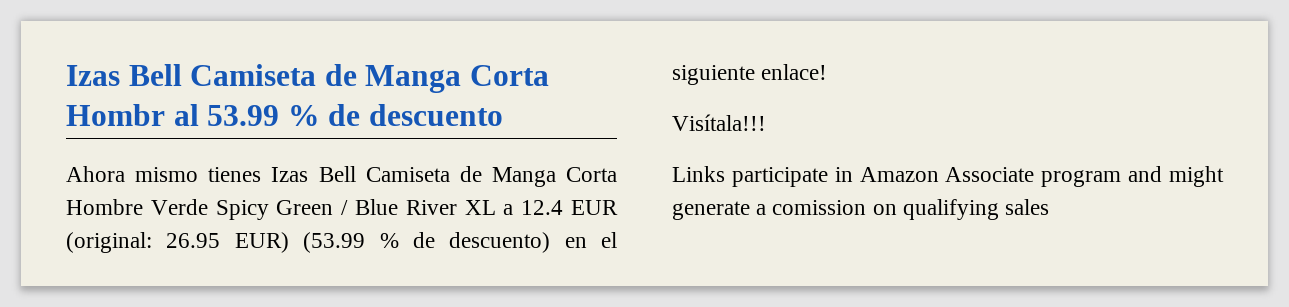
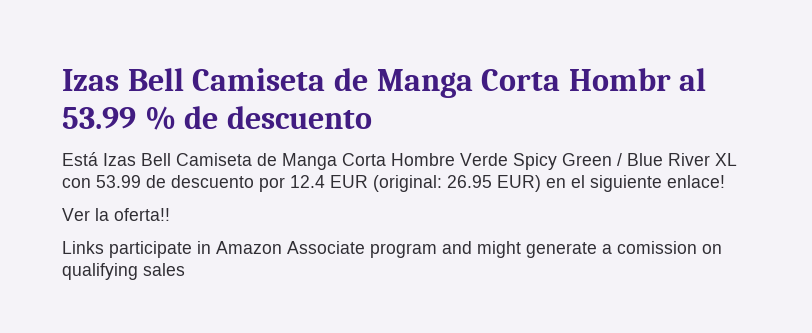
- Ahora mismo tienes Izas Bell Camiseta de Manga Corta Hombre Verde Spicy Green / Blue River XL a 12.4 EUR (original: 26.95 EUR) (53.99 % de descuento) en el siguiente enlace!
+ Está Izas Bell Camiseta de Manga Corta Hombre Verde Spicy Green / Blue River XL con 53.99 de descuento por 12.4 EUR (original: 26.95 EUR) en el siguiente enlace!
- Visítala!!!
+ Ver la oferta!!

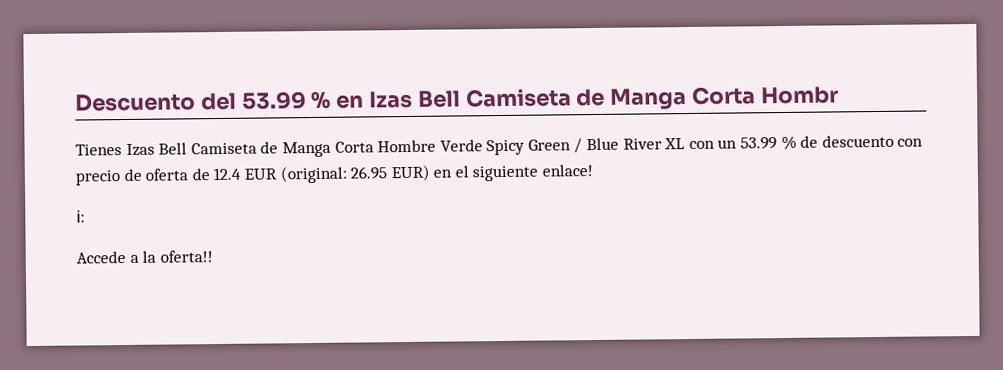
- Izas Bell Camiseta de Manga Corta Hombr al 53.99 % de descuento
- Está Izas Bell Camiseta de Manga Corta Hombre Verde Spicy Green / Blue River XL con 53.99 de descuento por 12.4 EUR (original: 26.95 EUR) en el siguiente enlace!
+ Descuento del 53.99 % en Izas Bell Camiseta de Manga Corta Hombr
+ Tienes Izas Bell Camiseta de Manga Corta Hombre Verde Spicy Green / Blue River XL con un 53.99 % de descuento con precio de oferta de 12.4 EUR (original: 26.95 EUR) en el siguiente enlace!
- Ver la oferta!!
+ ℹ:
+ Accede a la oferta!!
- Links participate in Amazon Associate program and might generate a comission on qualifying sales

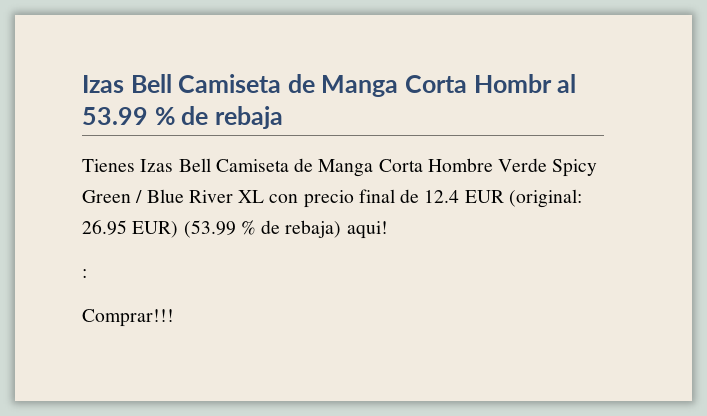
- Descuento del 53.99 % en Izas Bell Camiseta de Manga Corta Hombr
+ Izas Bell Camiseta de Manga Corta Hombr al 53.99 % de rebaja
- Tienes Izas Bell Camiseta de Manga Corta Hombre Verde Spicy Green / Blue River XL con un 53.99 % de descuento con precio de oferta de 12.4 EUR (original: 26.95 EUR) en el siguiente enlace!
- ℹ:
- Accede a la oferta!!
+ Tienes Izas Bell Camiseta de Manga Corta Hombre Verde Spicy Green / Blue River XL con precio final de 12.4 EUR (original: 26.95 EUR) (53.99 % de rebaja) aqui!
+ :
+ Comprar!!!

